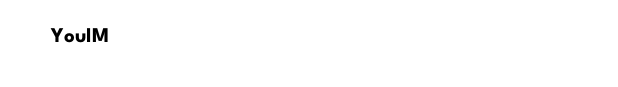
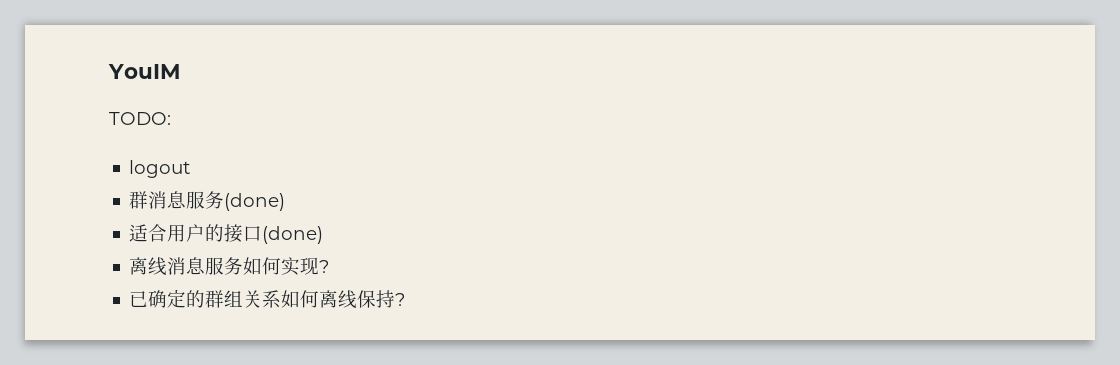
+ TODO:
+ logout
+ 群消息服务(done)
+ 适合用户的接口(done)
+ 离线消息服务如何实现?
+ 已确定的群组关系如何离线保持?

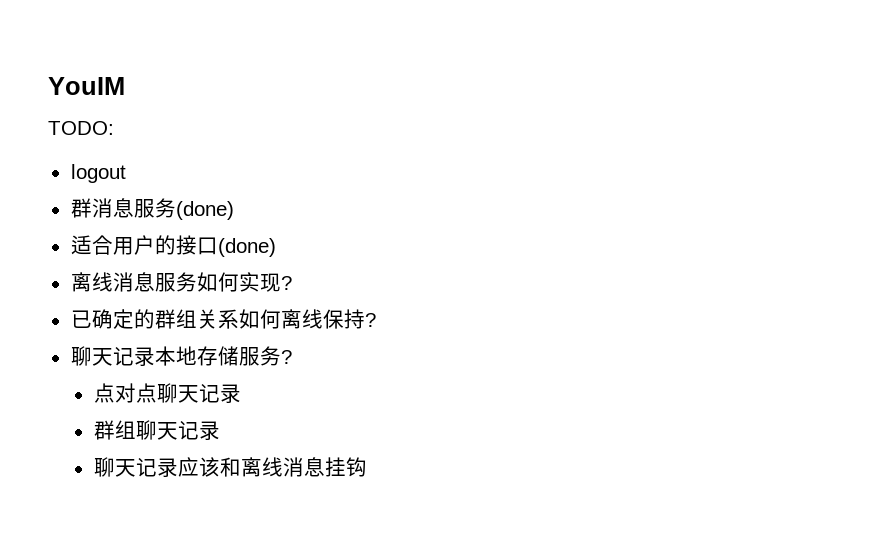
+ 聊天记录本地存储服务?
+ 点对点聊天记录
+ 群组聊天记录
+ 聊天记录应该和离线消息挂钩

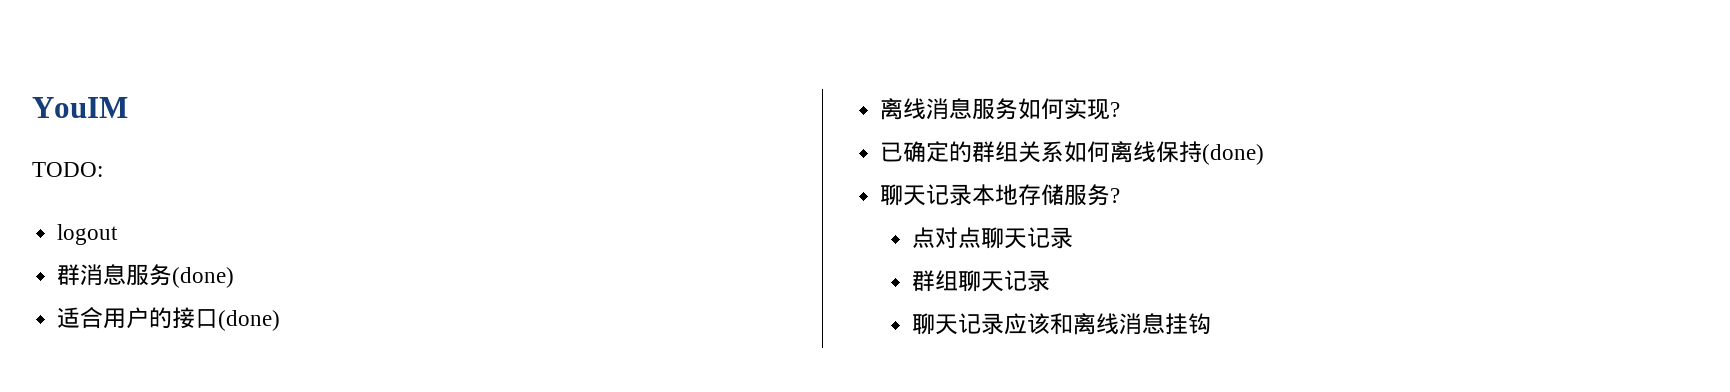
- 已确定的群组关系如何离线保持?
+ 已确定的群组关系如何离线保持(done)

